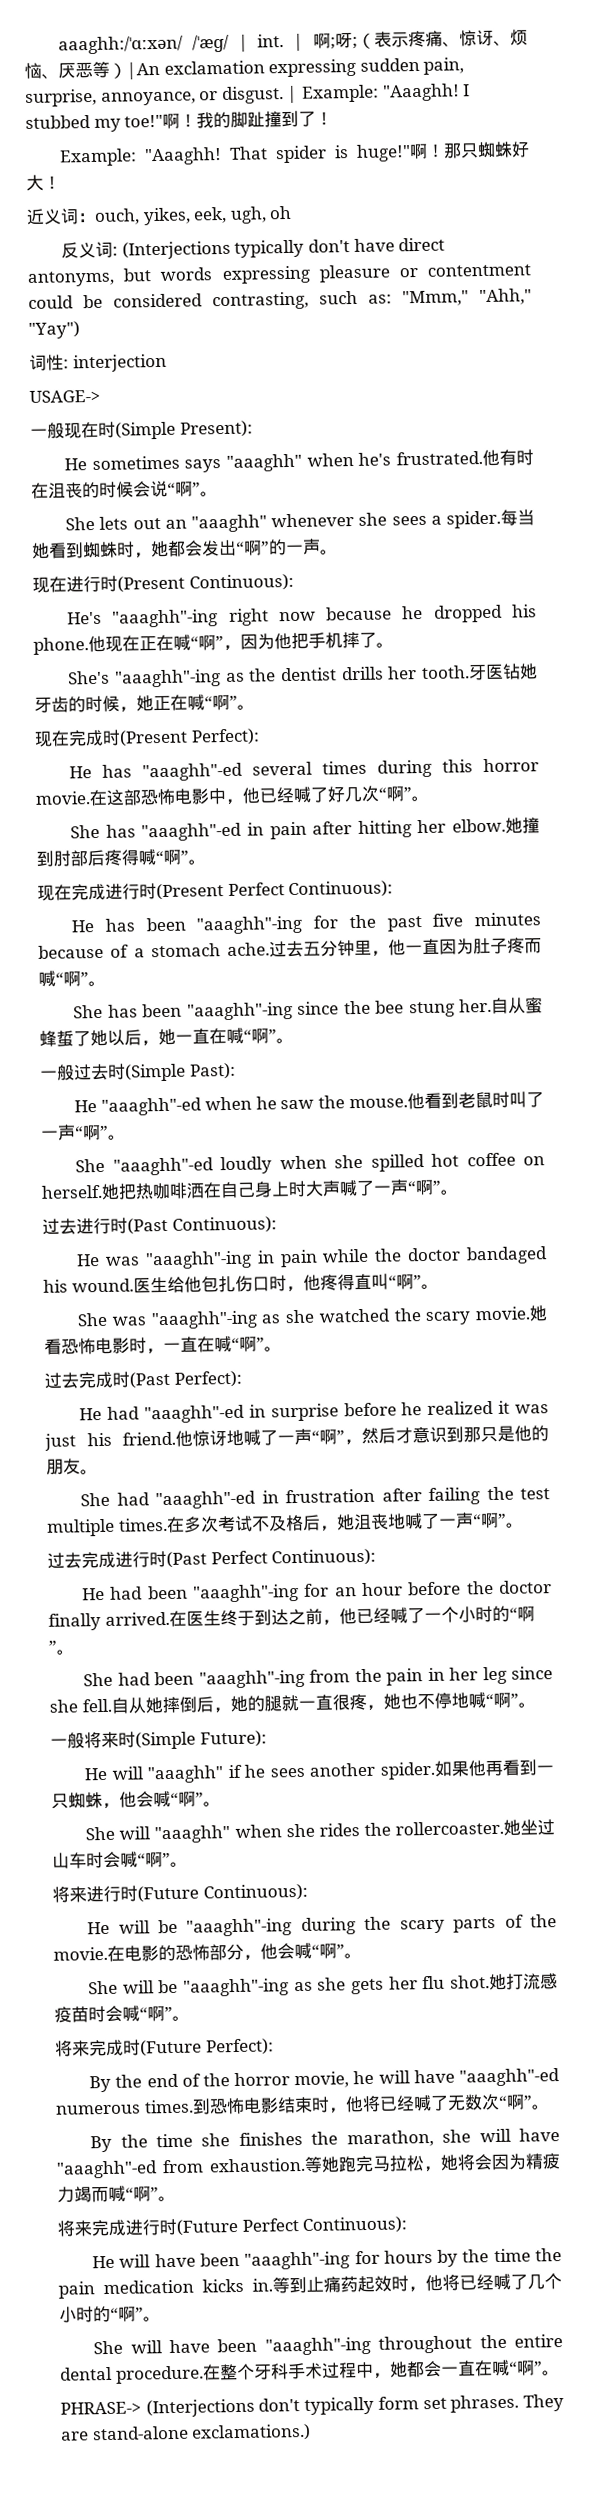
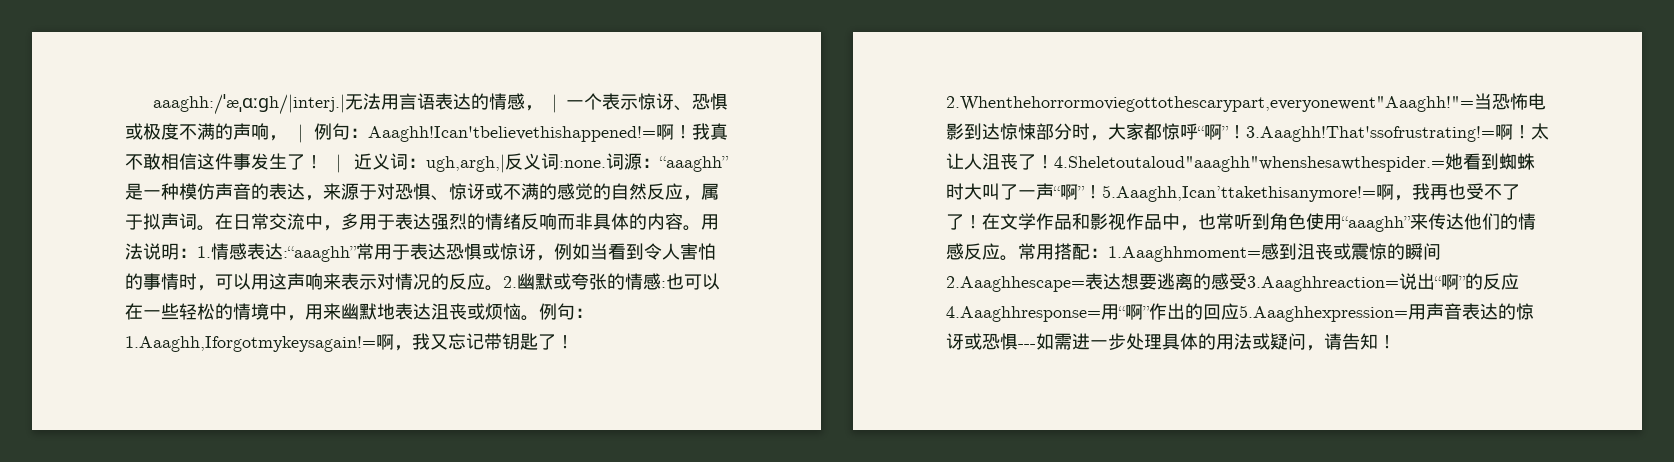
- aaaghh:/ˈɑːxən/ /ˈæɡ/ | int. | 啊;呀;（表示疼痛、惊讶、烦恼、厌恶等）|An exclamation expressing sudden pain, surprise, annoyance, or disgust. | Example: "Aaaghh! I stubbed my toe!"啊！我的脚趾撞到了！
- Example: "Aaaghh! That spider is huge!"啊！那只蜘蛛好大！
- 近义词：ouch, yikes, eek, ugh, oh
- 反义词: (Interjections typically don't have direct antonyms, but words expressing pleasure or contentment could be considered contrasting, such as: "Mmm," "Ahh," "Yay")
- 词性: interjection
- USAGE->
- 一般现在时(Simple Present):
- He sometimes says "aaaghh" when he's frustrated.他有时在沮丧的时候会说“啊”。
- She lets out an "aaaghh" whenever she sees a spider.每当她看到蜘蛛时，她都会发出“啊”的一声。
- 现在进行时(Present Continuous):
- He's "aaaghh"-ing right now because he dropped his phone.他现在正在喊“啊”，因为他把手机摔了。
- She's "aaaghh"-ing as the dentist drills her tooth.牙医钻她牙齿的时候，她正在喊“啊”。
- 现在完成时(Present Perfect):
- He has "aaaghh"-ed several times during this horror movie.在这部恐怖电影中，他已经喊了好几次“啊”。
- She has "aaaghh"-ed in pain after hitting her elbow.她撞到肘部后疼得喊“啊”。
- 现在完成进行时(Present Perfect Continuous):
- He has been "aaaghh"-ing for the past five minutes because of a stomach ache.过去五分钟里，他一直因为肚子疼而喊“啊”。
- She has been "aaaghh"-ing since the bee stung her.自从蜜蜂蜇了她以后，她一直在喊“啊”。
- 一般过去时(Simple Past):
- He "aaaghh"-ed when he saw the mouse.他看到老鼠时叫了一声“啊”。
- She "aaaghh"-ed loudly when she spilled hot coffee on herself.她把热咖啡洒在自己身上时大声喊了一声“啊”。
- 过去进行时(Past Continuous):
- He was "aaaghh"-ing in pain while the doctor bandaged his wound.医生给他包扎伤口时，他疼得直叫“啊”。
- She was "aaaghh"-ing as she watched the scary movie.她看恐怖电影时，一直在喊“啊”。
- 过去完成时(Past Perfect):
- He had "aaaghh"-ed in surprise before he realized it was just his friend.他惊讶地喊了一声“啊”，然后才意识到那只是他的朋友。
- She had "aaaghh"-ed in frustration after failing the test multiple times.在多次考试不及格后，她沮丧地喊了一声“啊”。
- 过去完成进行时(Past Perfect Continuous):
- He had been "aaaghh"-ing for an hour before the doctor finally arrived.在医生终于到达之前，他已经喊了一个小时的“啊”。
- She had been "aaaghh"-ing from the pain in her leg since she fell.自从她摔倒后，她的腿就一直很疼，她也不停地喊“啊”。
- 一般将来时(Simple Future):
- He will "aaaghh" if he sees another spider.如果他再看到一只蜘蛛，他会喊“啊”。
- She will "aaaghh" when she rides the rollercoaster.她坐过山车时会喊“啊”。
- 将来进行时(Future Continuous):
- He will be "aaaghh"-ing during the scary parts of the movie.在电影的恐怖部分，他会喊“啊”。
- She will be "aaaghh"-ing as she gets her flu shot.她打流感疫苗时会喊“啊”。
- 将来完成时(Future Perfect):
- By the end of the horror movie, he will have "aaaghh"-ed numerous times.到恐怖电影结束时，他将已经喊了无数次“啊”。
- By the time she finishes the marathon, she will have "aaaghh"-ed from exhaustion.等她跑完马拉松，她将会因为精疲力竭而喊“啊”。
- 将来完成进行时(Future Perfect Continuous):
- He will have been "aaaghh"-ing for hours by the time the pain medication kicks in.等到止痛药起效时，他将已经喊了几个小时的“啊”。
- She will have been "aaaghh"-ing throughout the entire dental procedure.在整个牙科手术过程中，她都会一直在喊“啊”。
- PHRASE-> (Interjections don't typically form set phrases. They are stand-alone exclamations.)
+ aaaghh:/ˈæˌɑːɡh/|interj.|无法用言语表达的情感， | 一个表示惊讶、恐惧或极度不满的声响， | 例句：Aaaghh!Ican'tbelievethishappened!=啊！我真不敢相信这件事发生了！ | 近义词：ugh,argh,|反义词:none.词源：“aaaghh”是一种模仿声音的表达，来源于对恐惧、惊讶或不满的感觉的自然反应，属于拟声词。在日常交流中，多用于表达强烈的情绪反响而非具体的内容。用法说明：1.情感表达:“aaaghh”常用于表达恐惧或惊讶，例如当看到令人害怕的事情时，可以用这声响来表示对情况的反应。2.幽默或夸张的情感:也可以在一些轻松的情境中，用来幽默地表达沮丧或烦恼。例句：1.Aaaghh,Iforgotmykeysagain!=啊，我又忘记带钥匙了！2.Whenthehorrormoviegottothescarypart,everyonewent"Aaaghh!"=当恐怖电影到达惊悚部分时，大家都惊呼“啊”！3.Aaaghh!That'ssofrustrating!=啊！太让人沮丧了！4.Sheletoutaloud"aaaghh"whenshesawthespider.=她看到蜘蛛时大叫了一声“啊”！5.Aaaghh,Ican’ttakethisanymore!=啊，我再也受不了了！在文学作品和影视作品中，也常听到角色使用“aaaghh”来传达他们的情感反应。常用搭配：1.Aaaghhmoment=感到沮丧或震惊的瞬间2.Aaaghhescape=表达想要逃离的感受3.Aaaghhreaction=说出“啊”的反应4.Aaaghhresponse=用“啊”作出的回应5.Aaaghhexpression=用声音表达的惊讶或恐惧---如需进一步处理具体的用法或疑问，请告知！

